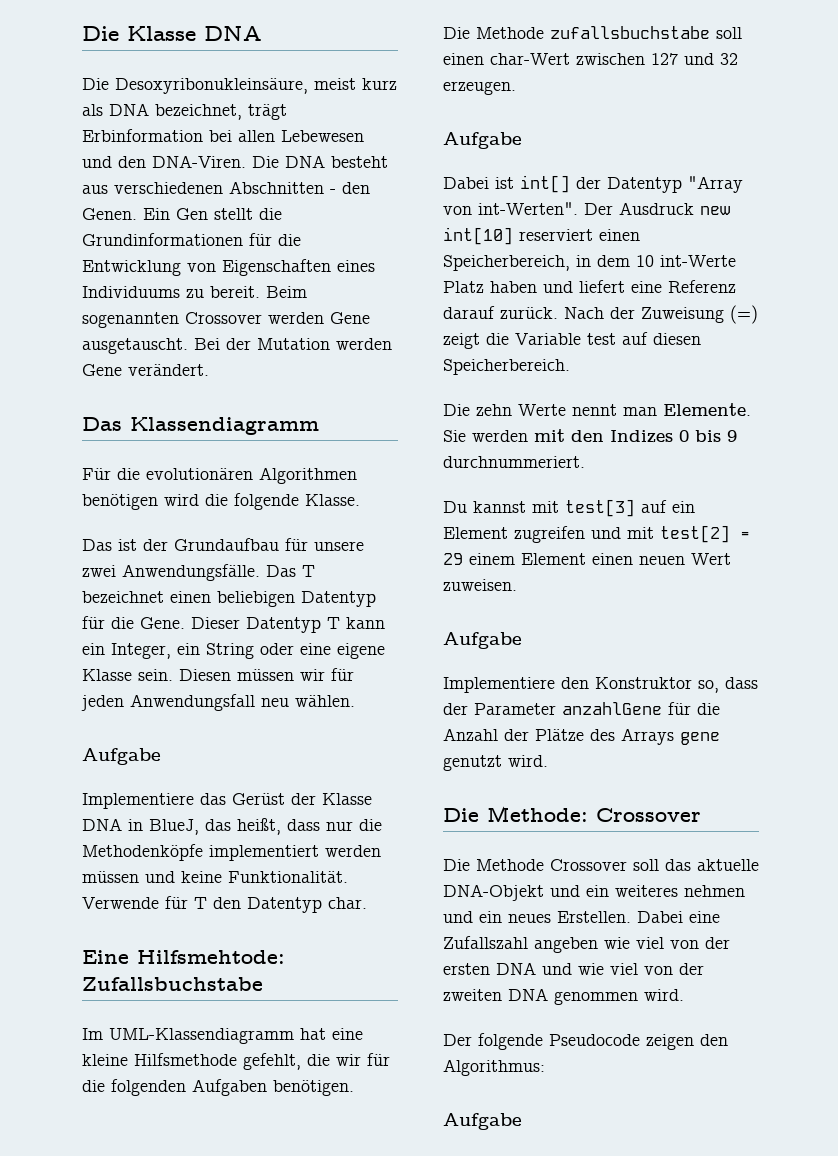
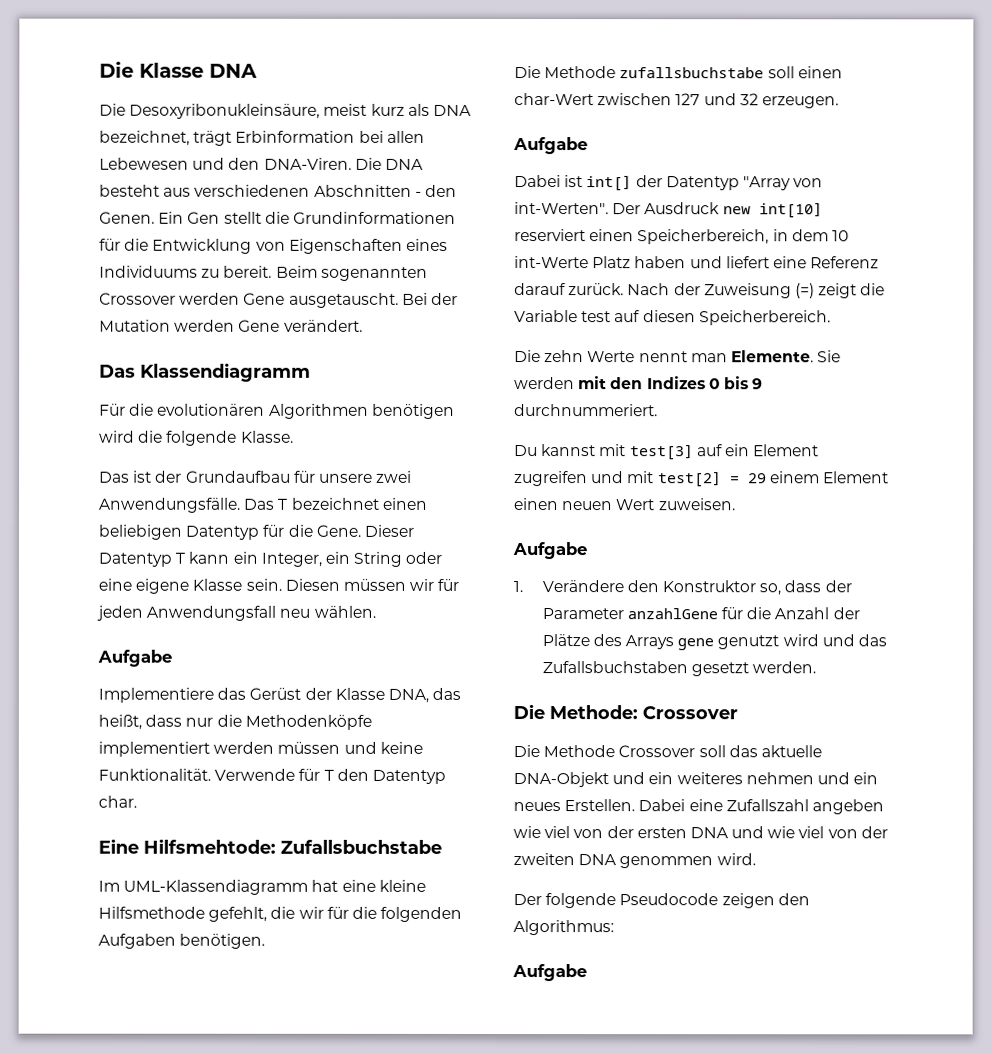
- Implementiere das Gerüst der Klasse DNA in BlueJ, das heißt, dass nur die Methodenköpfe implementiert werden müssen und keine Funktionalität.
+ Implementiere das Gerüst der Klasse DNA, das heißt, dass nur die Methodenköpfe implementiert werden müssen und keine Funktionalität.
- Implementiere den Konstruktor so, dass der Parameter anzahlGene für die Anzahl der Plätze des Arrays gene genutzt wird.
+ 1. Verändere den Konstruktor so, dass der Parameter anzahlGene für die Anzahl der Plätze des Arrays gene genutzt wird und das Zufallsbuchstaben gesetzt werden.

